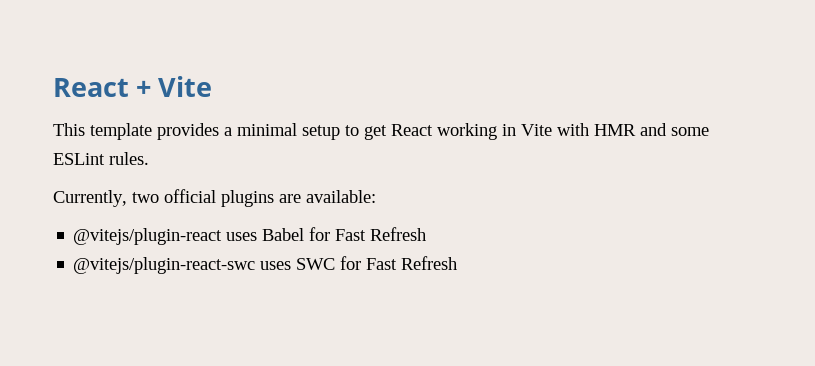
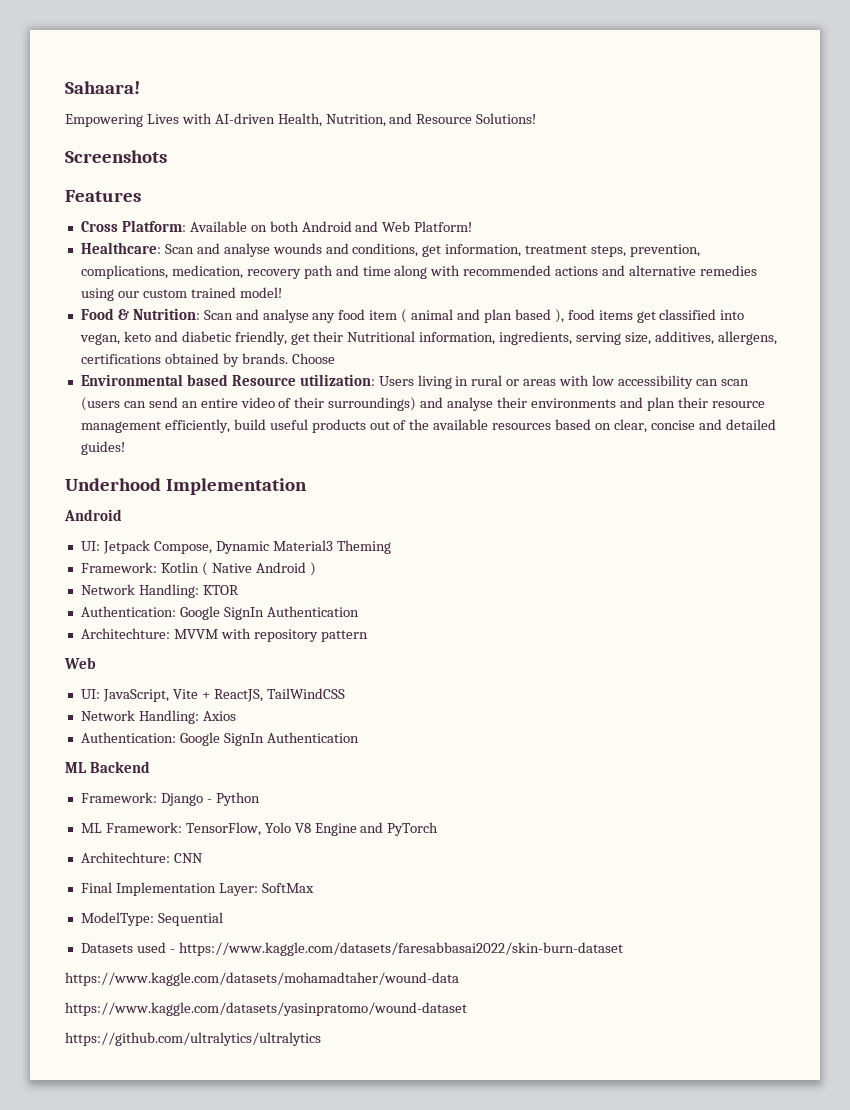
- React + Vite
- This template provides a minimal setup to get React working in Vite with HMR and some ESLint rules.
- Currently, two official plugins are available:
- @vitejs/plugin-react uses Babel for Fast Refresh
- @vitejs/plugin-react-swc uses SWC for Fast Refresh
+ Sahaara!
+ Empowering Lives with AI-driven Health, Nutrition, and Resource Solutions!
+ Screenshots
+ Features
+ Cross Platform: Available on both Android and Web Platform!
+ Healthcare: Scan and analyse wounds and conditions, get information, treatment steps, prevention, complications, medication, recovery path and time along with recommended actions and alternative remedies using our custom trained model!
+ Food & Nutrition: Scan and analyse any food item ( animal and plan based ), food items get classified into vegan, keto and diabetic friendly, get their Nutritional information, ingredients, serving size, additives, allergens, certifications obtained by brands. Choose
+ Environmental based Resource utilization: Users living in rural or areas with low accessibility can scan (users can send an entire video of their surroundings) and analyse their environments and plan their resource management efficiently, build useful products out of the available resources based on clear, concise and detailed guides!
+ Underhood Implementation
+ Android
+ UI: Jetpack Compose, Dynamic Material3 Theming
+ Framework: Kotlin ( Native Android )
+ Network Handling: KTOR
+ Authentication: Google SignIn Authentication
+ Architechture: MVVM with repository pattern
+ Web
+ UI: JavaScript, Vite + ReactJS, TailWindCSS
+ Network Handling: Axios
+ Authentication: Google SignIn Authentication
+ ML Backend
+ Framework: Django - Python
+ ML Framework: TensorFlow, Yolo V8 Engine and PyTorch
+ Architechture: CNN
+ Final Implementation Layer: SoftMax
+ ModelType: Sequential
+ Datasets used - https://www.kaggle.com/datasets/faresabbasai2022/skin-burn-dataset
+ https://www.kaggle.com/datasets/mohamadtaher/wound-data
+ https://www.kaggle.com/datasets/yasinpratomo/wound-dataset
+ https://github.com/ultralytics/ultralytics

